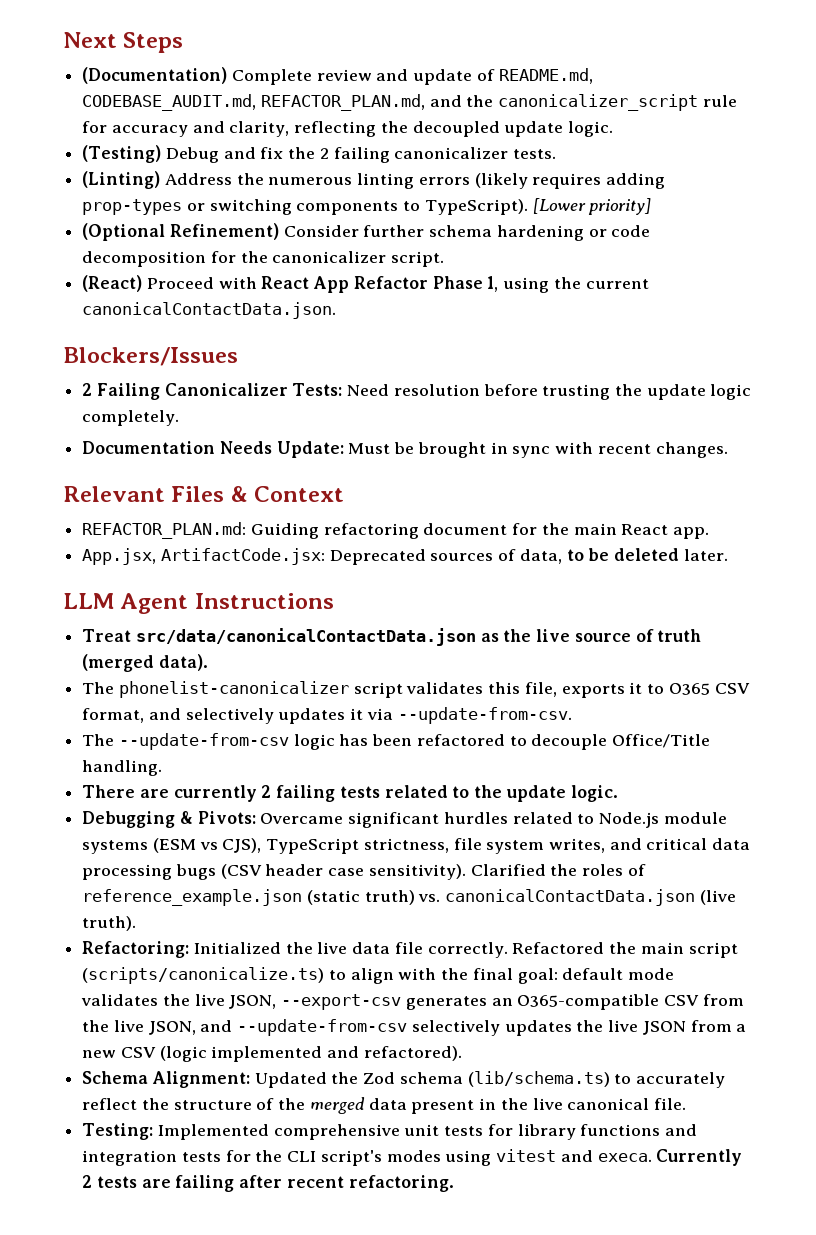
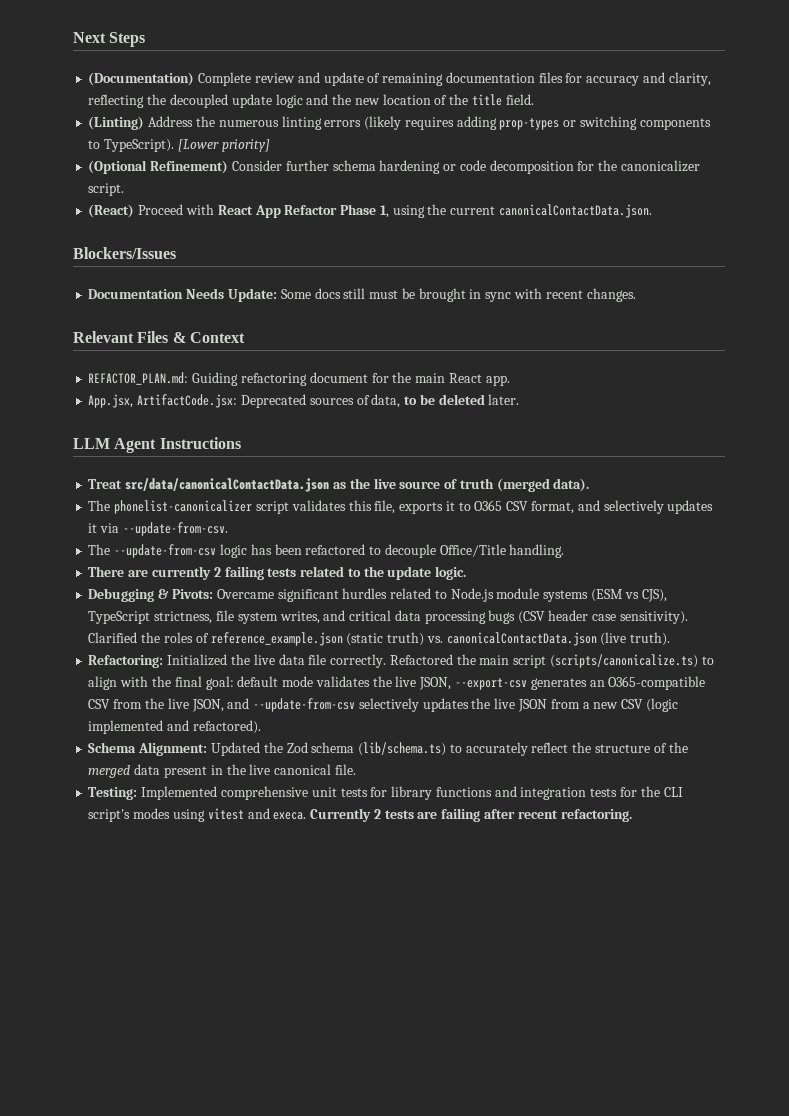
- (Documentation) Complete review and update of README.md, CODEBASE_AUDIT.md, REFACTOR_PLAN.md, and the canonicalizer_script rule for accuracy and clarity, reflecting the decoupled update logic.
- (Testing) Debug and fix the 2 failing canonicalizer tests.
+ (Documentation) Complete review and update of remaining documentation files for accuracy and clarity, reflecting the decoupled update logic and the new location of the title field.
- 2 Failing Canonicalizer Tests: Need resolution before trusting the update logic completely.
- Documentation Needs Update: Must be brought in sync with recent changes.
+ Documentation Needs Update: Some docs still must be brought in sync with recent changes.

